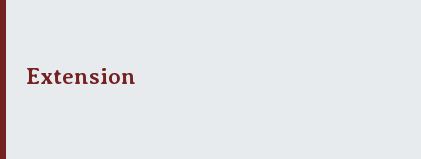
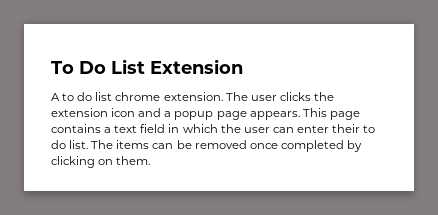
- Extension
+ To Do List Extension
+ A to do list chrome extension. The user clicks the extension icon and a popup page appears. This page contains a text field in which the user can enter their to do list. The items can be removed once completed by clicking on them.

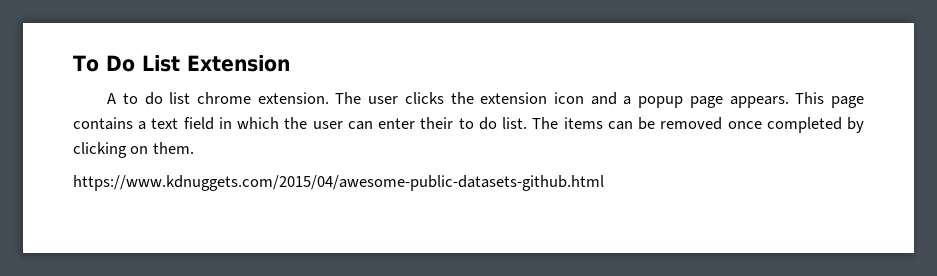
+ https://www.kdnuggets.com/2015/04/awesome-public-datasets-github.html

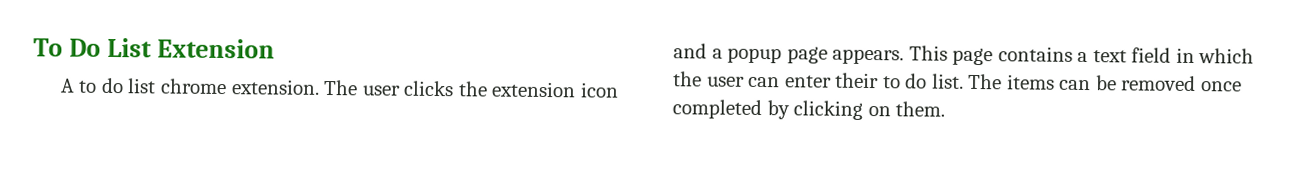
- https://www.kdnuggets.com/2015/04/awesome-public-datasets-github.html

